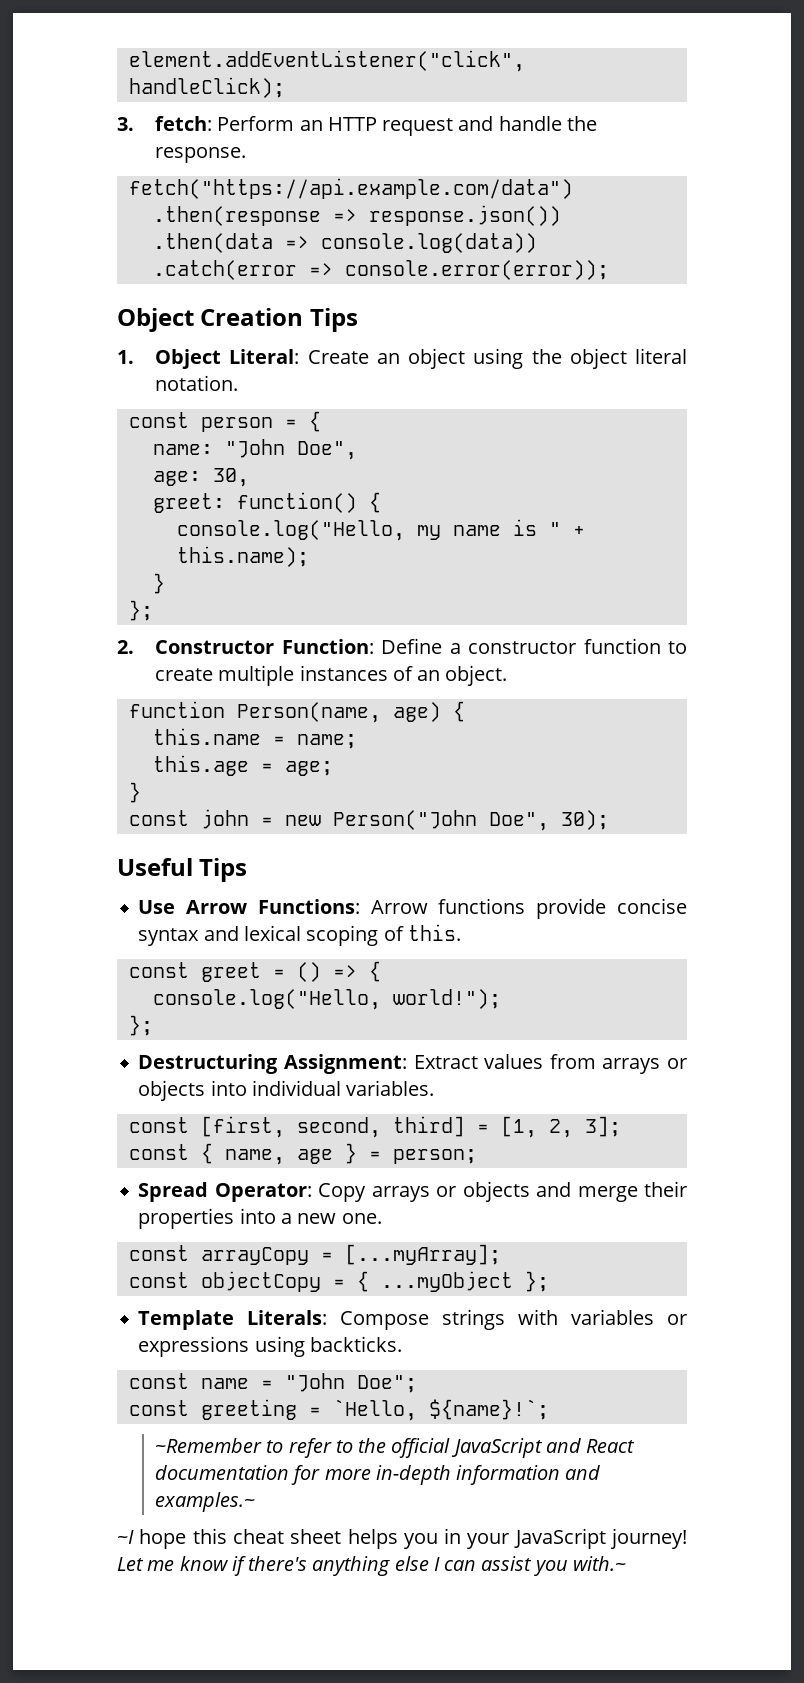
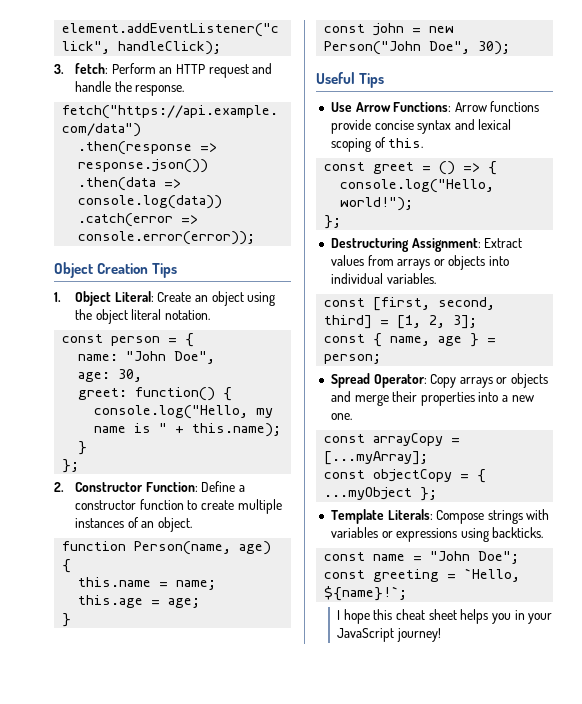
- ~Remember to refer to the official JavaScript and React documentation for more in-depth information and examples.~
- ~I hope this cheat sheet helps you in your JavaScript journey! Let me know if there's anything else I can assist you with.~
+ I hope this cheat sheet helps you in your JavaScript journey!

